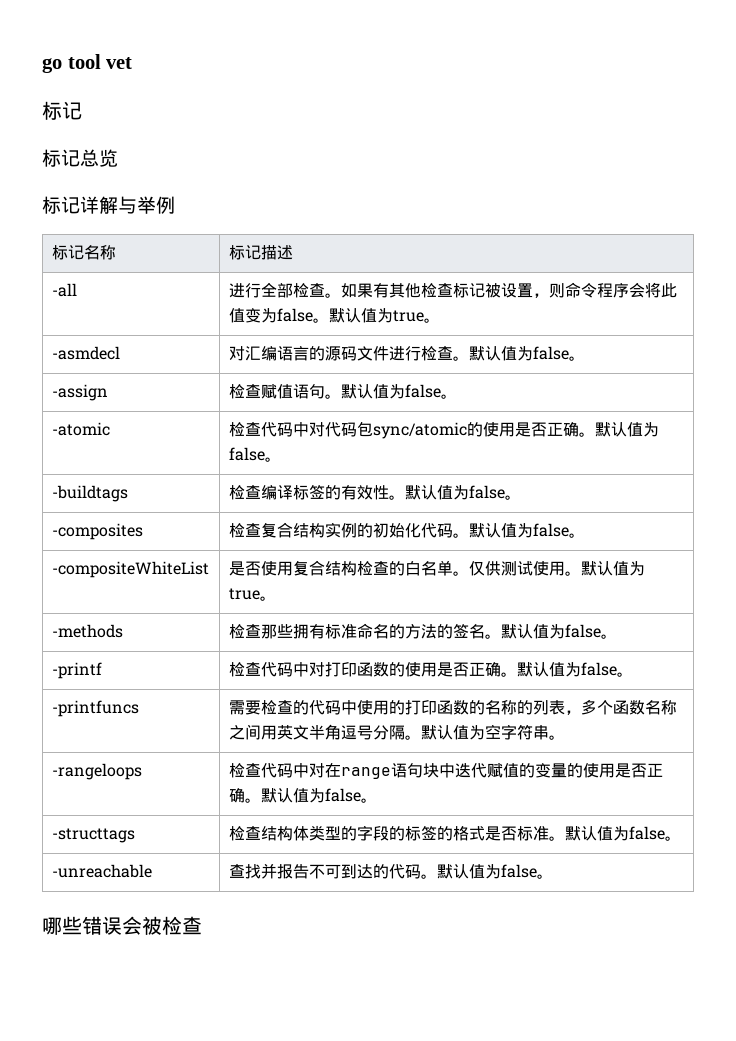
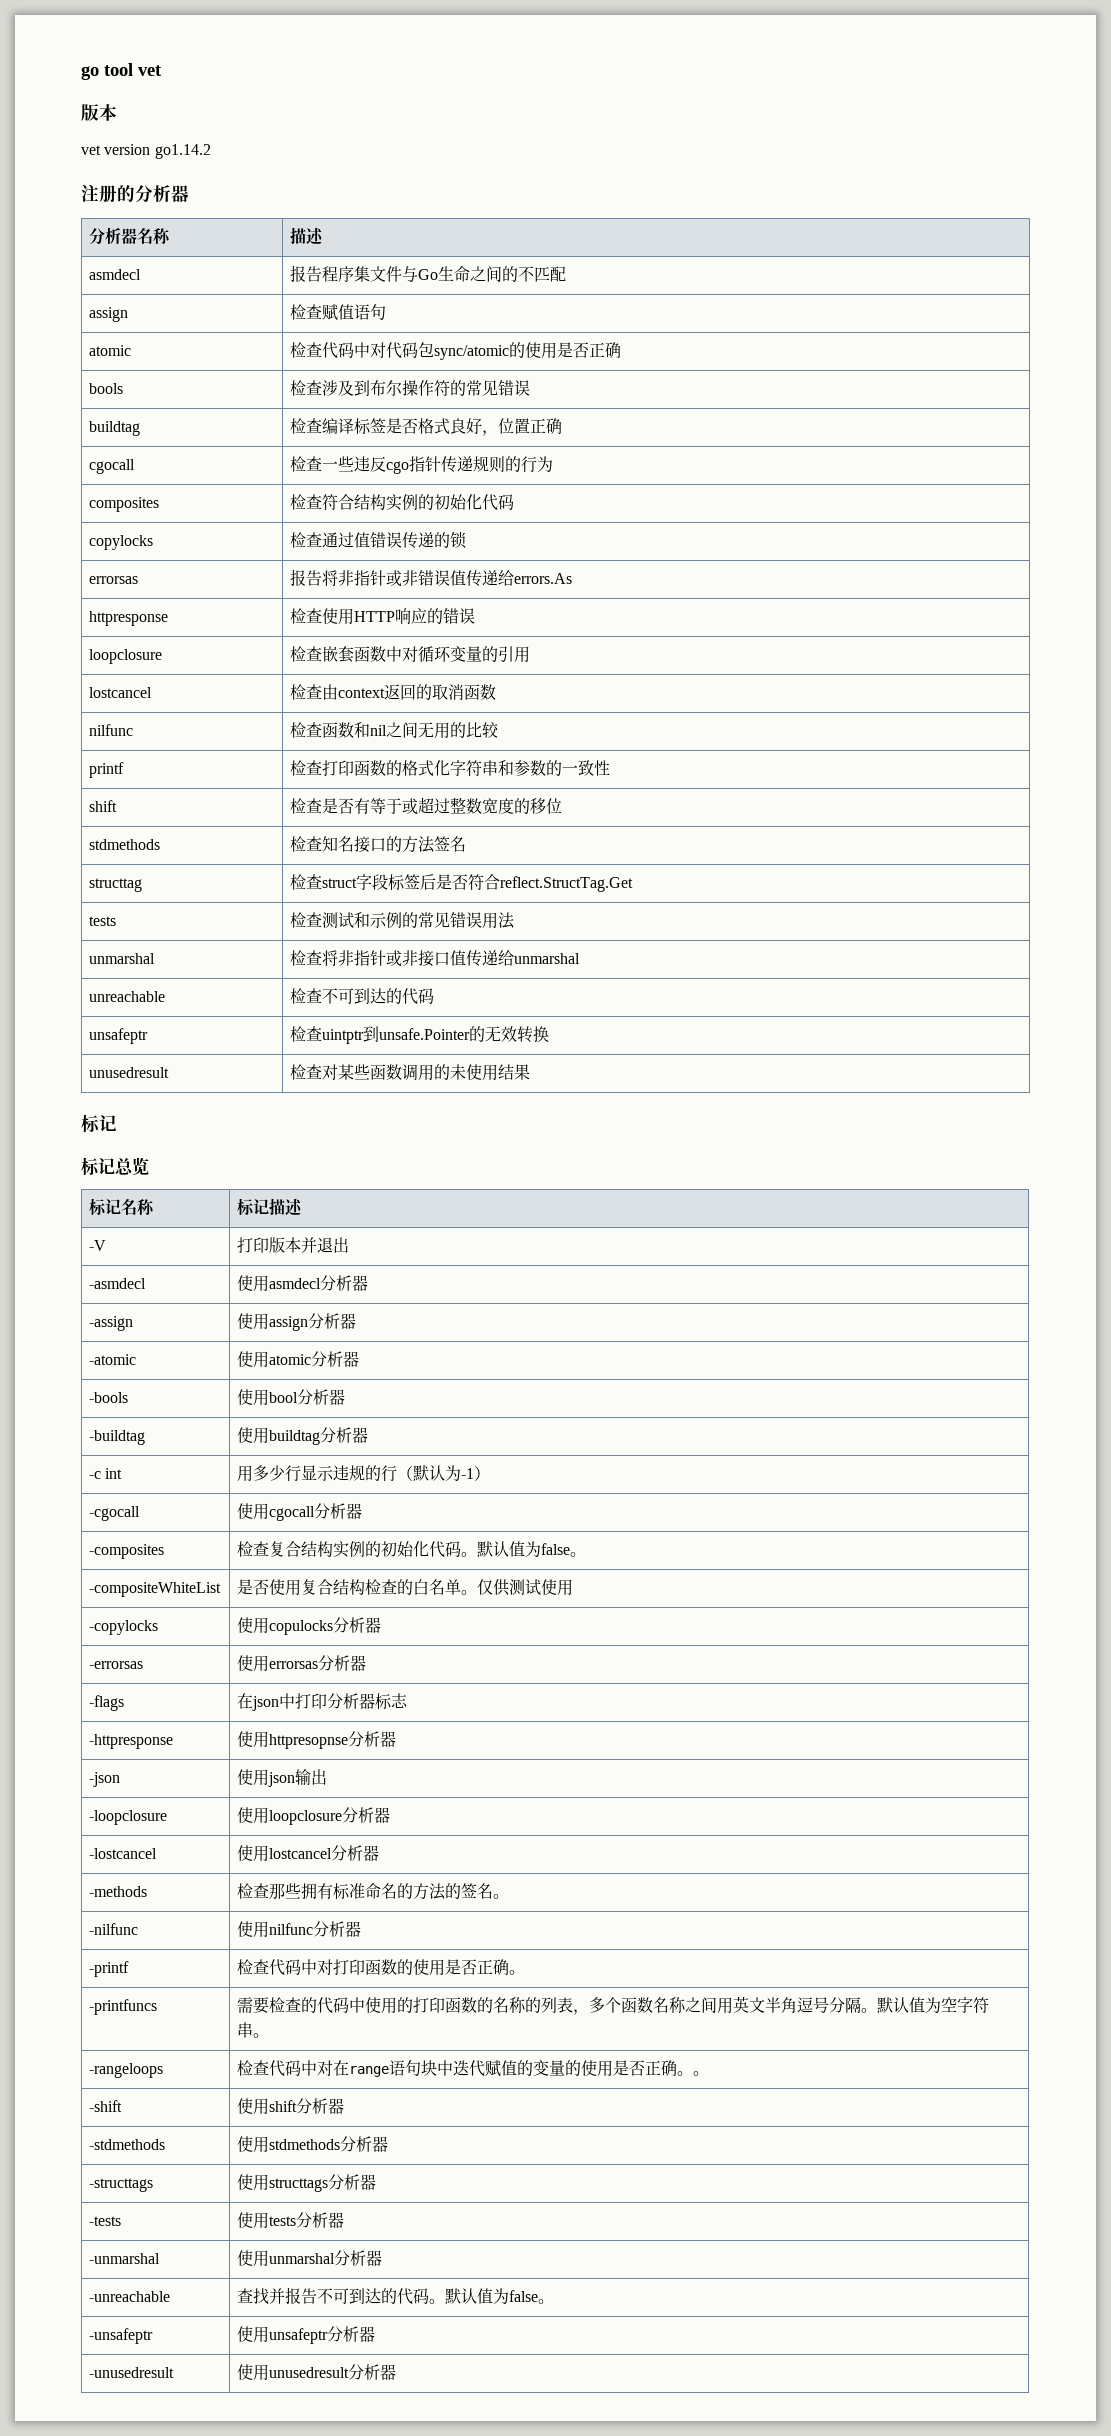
  go tool vet
+ 版本
+ vet version go1.14.2
+ 注册的分析器
+ 分析器名称 | 描述
+ asmdecl | 报告程序集文件与Go生命之间的不匹配
+ assign | 检查赋值语句
+ atomic | 检查代码中对代码包sync/atomic的使用是否正确
+ bools | 检查涉及到布尔操作符的常见错误
+ buildtag | 检查编译标签是否格式良好，位置正确
+ cgocall | 检查一些违反cgo指针传递规则的行为
+ composites | 检查符合结构实例的初始化代码
+ copylocks | 检查通过值错误传递的锁
+ errorsas | 报告将非指针或非错误值传递给errors.As
+ httpresponse | 检查使用HTTP响应的错误
+ loopclosure | 检查嵌套函数中对循环变量的引用
+ lostcancel | 检查由context返回的取消函数
+ nilfunc | 检查函数和nil之间无用的比较
+ printf | 检查打印函数的格式化字符串和参数的一致性
+ shift | 检查是否有等于或超过整数宽度的移位
+ stdmethods | 检查知名接口的方法签名
+ structtag | 检查struct字段标签后是否符合reflect.StructTag.Get
+ tests | 检查测试和示例的常见错误用法
+ unmarshal | 检查将非指针或非接口值传递给unmarshal
+ unreachable | 检查不可到达的代码
+ unsafeptr | 检查uintptr到unsafe.Pointer的无效转换
+ unusedresult | 检查对某些函数调用的未使用结果
  标记
  标记总览
- 标记详解与举例
  标记名称 | 标记描述
- -all | 进行全部检查。如果有其他检查标记被设置，则命令程序会将此值变为false。默认值为true。
- -asmdecl | 对汇编语言的源码文件进行检查。默认值为false。
- -assign | 检查赋值语句。默认值为false。
- -atomic | 检查代码中对代码包sync/atomic的使用是否正确。默认值为false。
- -buildtags | 检查编译标签的有效性。默认值为false。
+ -V | 打印版本并退出
+ -asmdecl | 使用asmdecl分析器
+ -assign | 使用assign分析器
+ -atomic | 使用atomic分析器
+ -bools | 使用bool分析器
+ -buildtag | 使用buildtag分析器
+ -c int | 用多少行显示违规的行（默认为-1）
+ -cgocall | 使用cgocall分析器
- -compositeWhiteList | 是否使用复合结构检查的白名单。仅供测试使用。默认值为true。
+ -compositeWhiteList | 是否使用复合结构检查的白名单。仅供测试使用
+ -copylocks | 使用copulocks分析器
+ -errorsas | 使用errorsas分析器
+ -flags | 在json中打印分析器标志
+ -httpresponse | 使用httpresopnse分析器
+ -json | 使用json输出
+ -loopclosure | 使用loopclosure分析器
+ -lostcancel | 使用lostcancel分析器
- -methods | 检查那些拥有标准命名的方法的签名。默认值为false。
+ -methods | 检查那些拥有标准命名的方法的签名。
+ -nilfunc | 使用nilfunc分析器
- -printf | 检查代码中对打印函数的使用是否正确。默认值为false。
+ -printf | 检查代码中对打印函数的使用是否正确。
- -rangeloops | 检查代码中对在range语句块中迭代赋值的变量的使用是否正确。默认值为false。
- -structtags | 检查结构体类型的字段的标签的格式是否标准。默认值为false。
+ -rangeloops | 检查代码中对在range语句块中迭代赋值的变量的使用是否正确。。
+ -shift | 使用shift分析器
+ -stdmethods | 使用stdmethods分析器
+ -structtags | 使用structtags分析器
+ -tests | 使用tests分析器
+ -unmarshal | 使用unmarshal分析器
- 哪些错误会被检查
+ -unsafeptr | 使用unsafeptr分析器
+ -unusedresult | 使用unusedresult分析器

